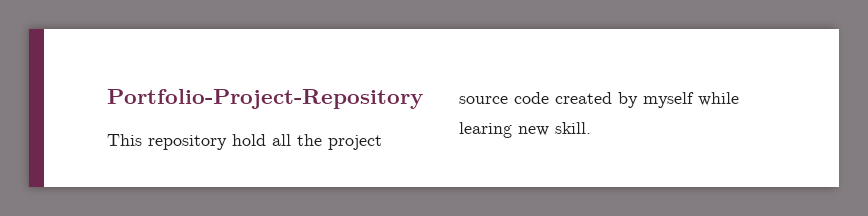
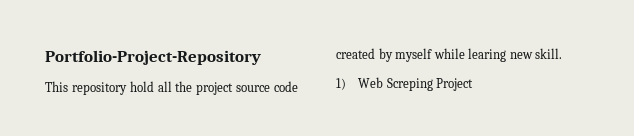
+ 1) Web Screping Project

